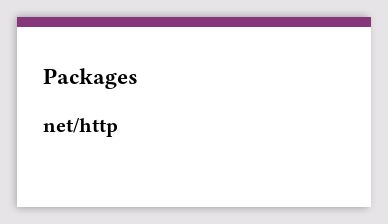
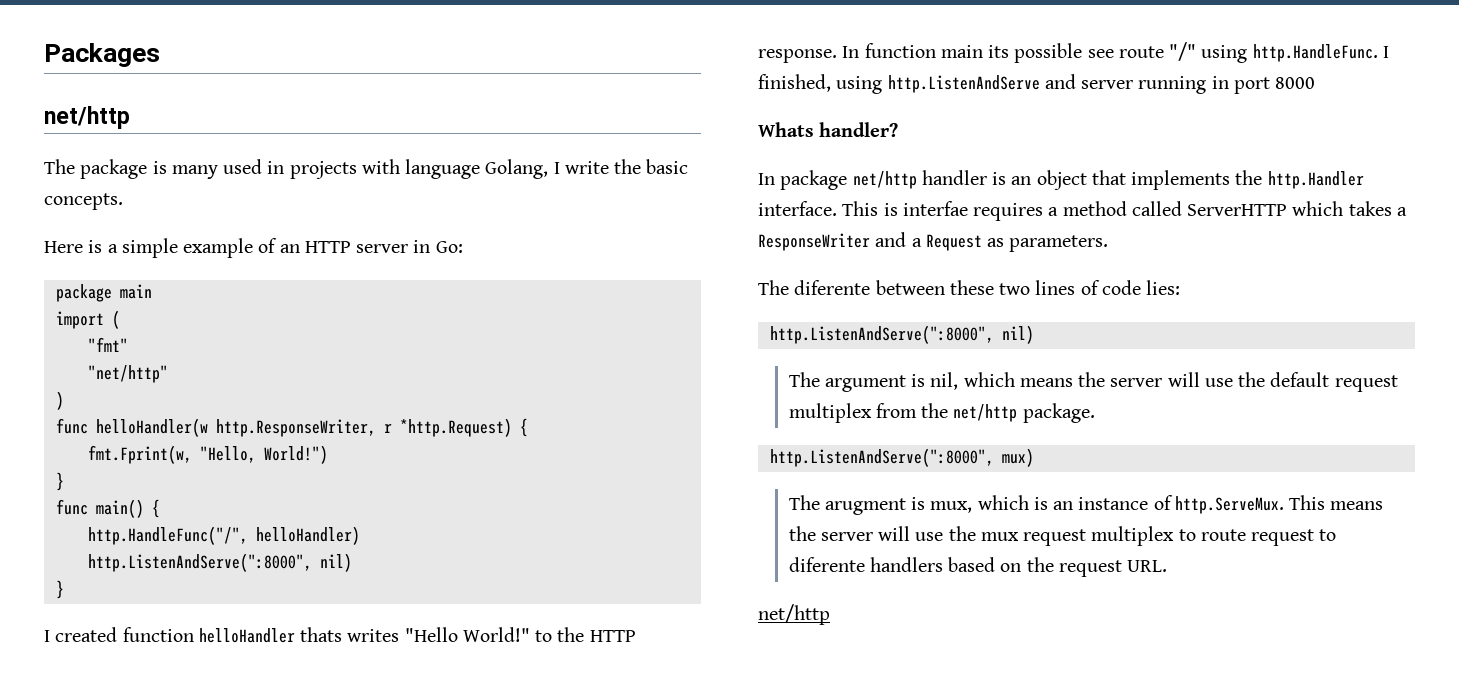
+ The package is many used in projects with language Golang, I write the basic concepts.
+ Here is a simple example of an HTTP server in Go:
+ package main
+ import (
+ "fmt"
+ "net/http"
+ )
+ func helloHandler(w http.ResponseWriter, r *http.Request) {
+ fmt.Fprint(w, "Hello, World!")
+ }
+ func main() {
+ http.HandleFunc("/", helloHandler)
+ http.ListenAndServe(":8000", nil)
+ }
+ I created function helloHandler thats writes "Hello World!" to the HTTP response. In function main its possible see route "/" using http.HandleFunc. I finished, using http.ListenAndServe and server running in port 8000
+ Whats handler?
+ In package net/http handler is an object that implements the http.Handler interface. This is interfae requires a method called ServerHTTP which takes a ResponseWriter and a Request as parameters.
+ The diferente between these two lines of code lies:
+ http.ListenAndServe(":8000", nil)
+ The argument is nil, which means the server will use the default request multiplex from the net/http package.
+ http.ListenAndServe(":8000", mux)
+ The arugment is mux, which is an instance of http.ServeMux. This means the server will use the mux request multiplex to route request to diferente handlers based on the request URL.
+ net/http

